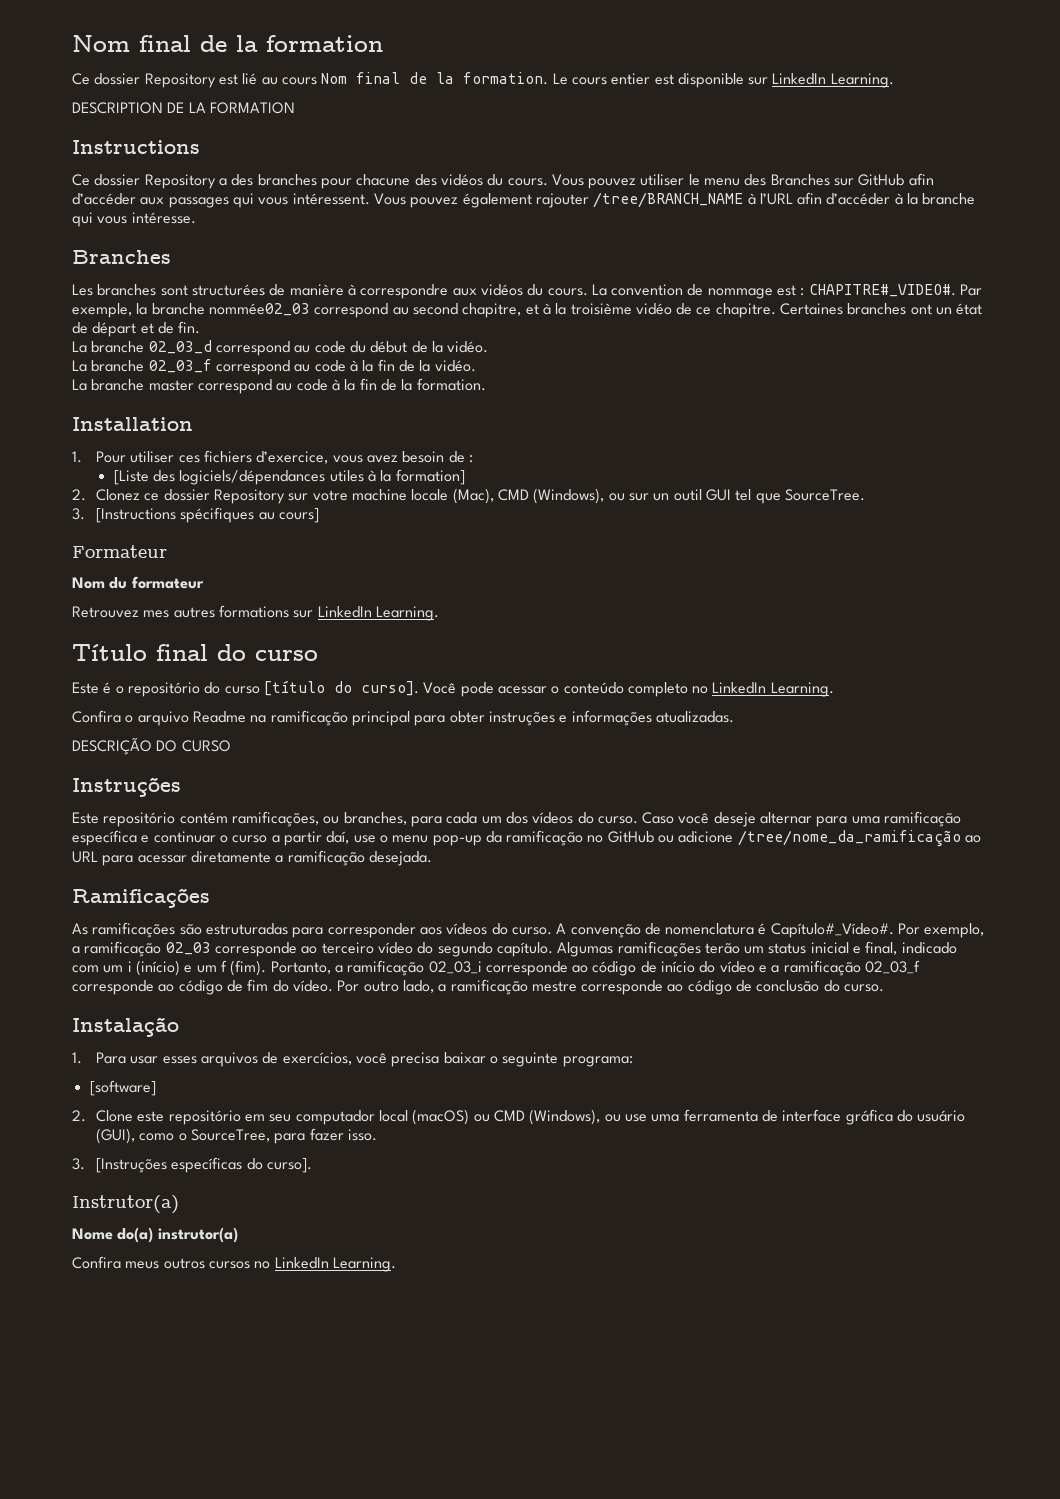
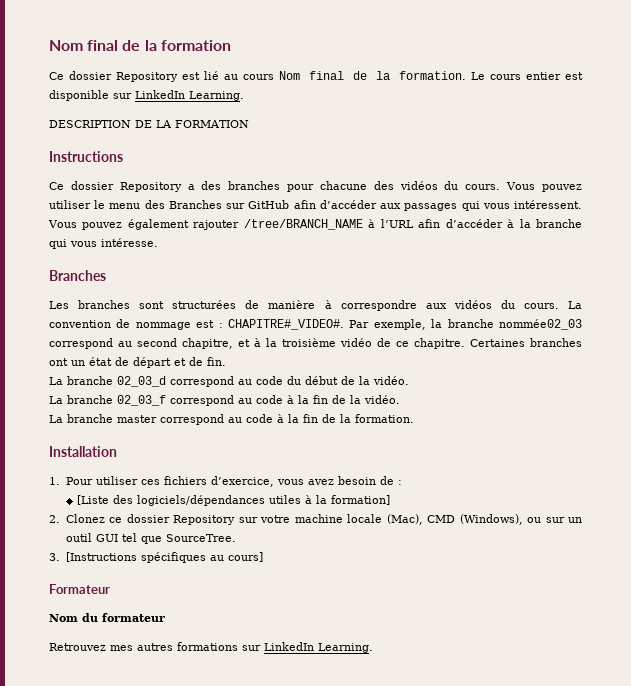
- Título final do curso
- Este é o repositório do curso [título do curso]. Você pode acessar o conteúdo completo no LinkedIn Learning.
- Confira o arquivo Readme na ramificação principal para obter instruções e informações atualizadas.
- DESCRIÇÃO DO CURSO
- Instruções
- Este repositório contém ramificações, ou branches, para cada um dos vídeos do curso. Caso você deseje alternar para uma ramificação específica e continuar o curso a partir daí, use o menu pop-up da ramificação no GitHub ou adicione /tree/nome_da_ramificação ao URL para acessar diretamente a ramificação desejada.
- Ramificações
- As ramificações são estruturadas para corresponder aos vídeos do curso. A convenção de nomenclatura é Capítulo#_Vídeo#. Por exemplo, a ramificação 02_03 corresponde ao terceiro vídeo do segundo capítulo. Algumas ramificações terão um status inicial e final, indicado com um i (início) e um f (fim). Portanto, a ramificação 02_03_i corresponde ao código de início do vídeo e a ramificação 02_03_f corresponde ao código de fim do vídeo. Por outro lado, a ramificação mestre corresponde ao código de conclusão do curso.
- Instalação
- 1. Para usar esses arquivos de exercícios, você precisa baixar o seguinte programa:
- [software]
- 2. Clone este repositório em seu computador local (macOS) ou CMD (Windows), ou use uma ferramenta de interface gráfica do usuário (GUI), como o SourceTree, para fazer isso.
- 3. [Instruções específicas do curso].
- Instrutor(a)
- Nome do(a) instrutor(a)
- Confira meus outros cursos no LinkedIn Learning.

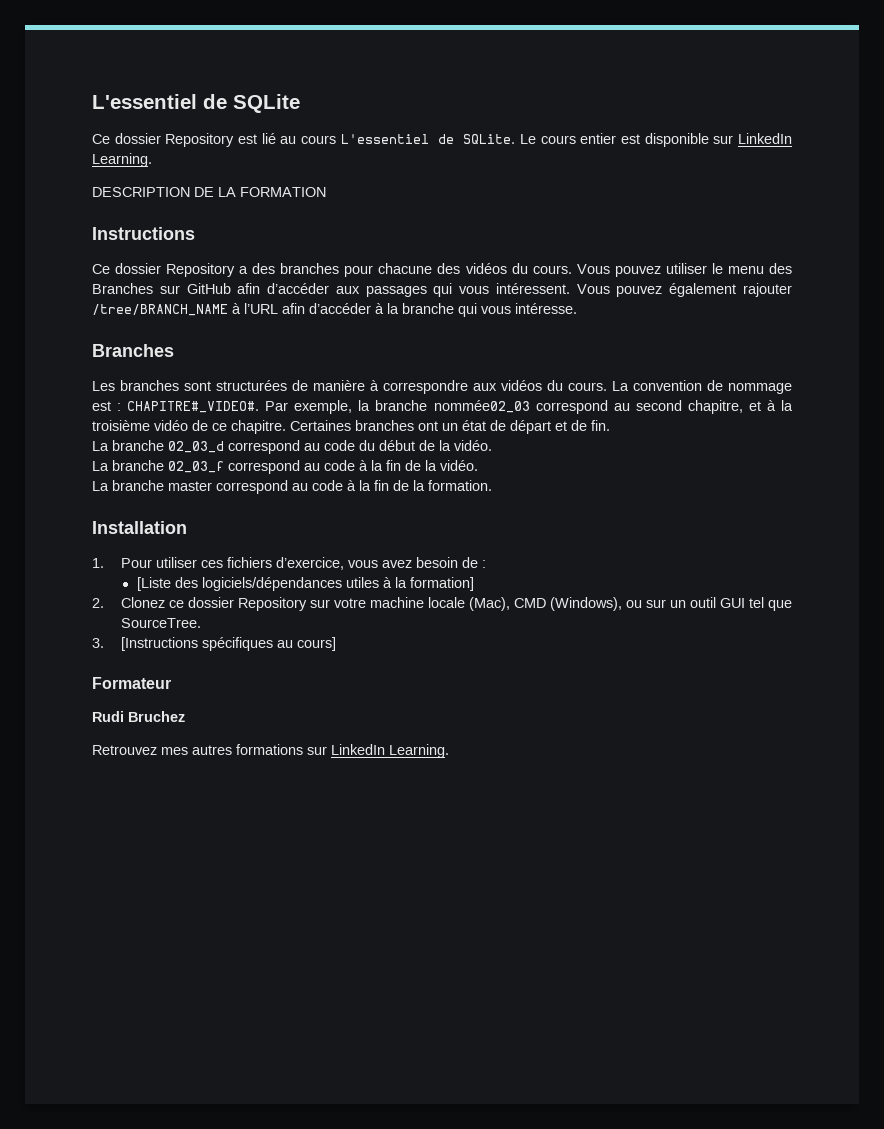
- Nom final de la formation
+ L'essentiel de SQLite
- Ce dossier Repository est lié au cours Nom final de la formation.
+ Ce dossier Repository est lié au cours L'essentiel de SQLite.
- Nom du formateur
+ Rudi Bruchez

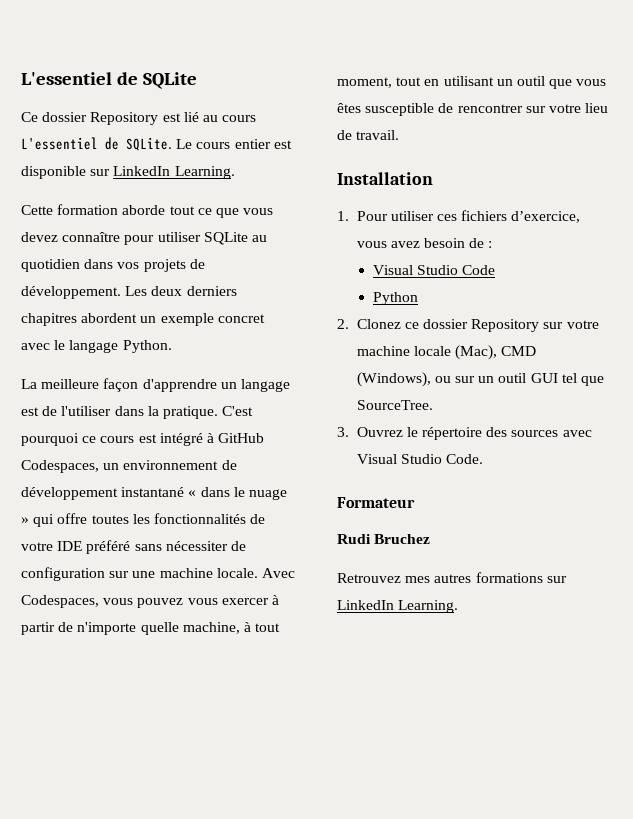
- DESCRIPTION DE LA FORMATION
- Instructions
- Ce dossier Repository a des branches pour chacune des vidéos du cours. Vous pouvez utiliser le menu des Branches sur GitHub afin d’accéder aux passages qui vous intéressent. Vous pouvez également rajouter /tree/BRANCH_NAME à l’URL afin d’accéder à la branche qui vous intéresse.
- Branches
- Les branches sont structurées de manière à correspondre aux vidéos du cours. La convention de nommage est : CHAPITRE#_VIDEO#. Par exemple, la branche nommée02_03 correspond au second chapitre, et à la troisième vidéo de ce chapitre. Certaines branches ont un état de départ et de fin.
- La branche 02_03_d correspond au code du début de la vidéo.
- La branche 02_03_f correspond au code à la fin de la vidéo.
- La branche master correspond au code à la fin de la formation.
+ Cette formation aborde tout ce que vous devez connaître pour utiliser SQLite au quotidien dans vos projets de développement. Les deux derniers chapitres abordent un exemple concret avec le langage Python.
+ La meilleure façon d'apprendre un langage est de l'utiliser dans la pratique. C'est pourquoi ce cours est intégré à GitHub Codespaces, un environnement de développement instantané « dans le nuage » qui offre toutes les fonctionnalités de votre IDE préféré sans nécessiter de configuration sur une machine locale. Avec Codespaces, vous pouvez vous exercer à partir de n'importe quelle machine, à tout moment, tout en utilisant un outil que vous êtes susceptible de rencontrer sur votre lieu de travail.
- [Liste des logiciels/dépendances utiles à la formation]
+ Visual Studio Code
+ Python
- 3. [Instructions spécifiques au cours]
+ 3. Ouvrez le répertoire des sources avec Visual Studio Code.

